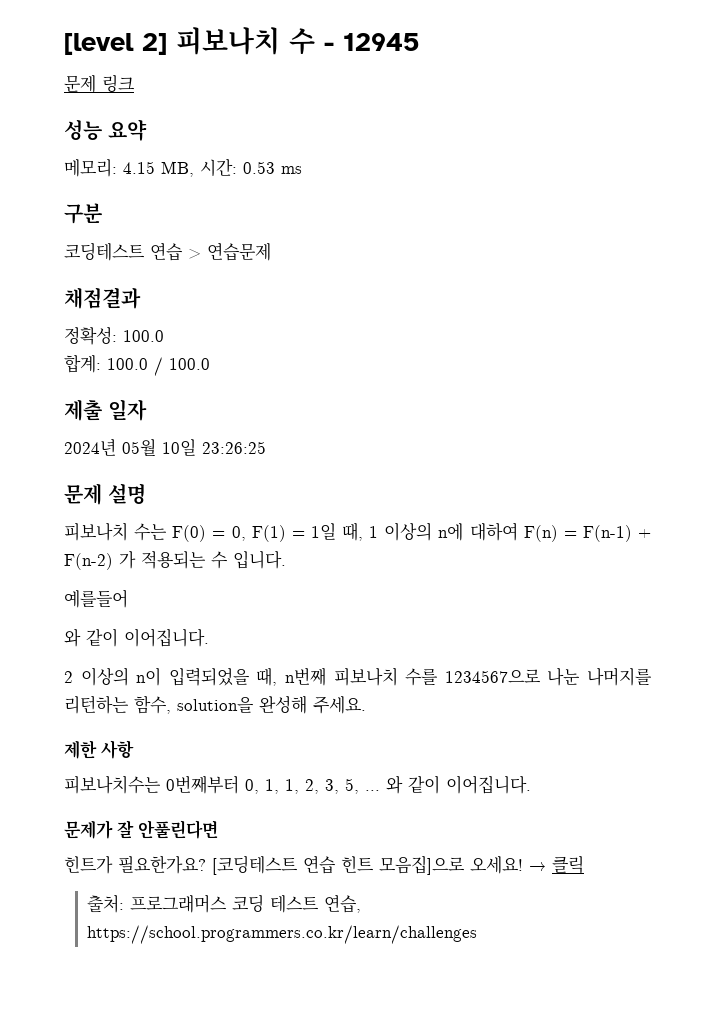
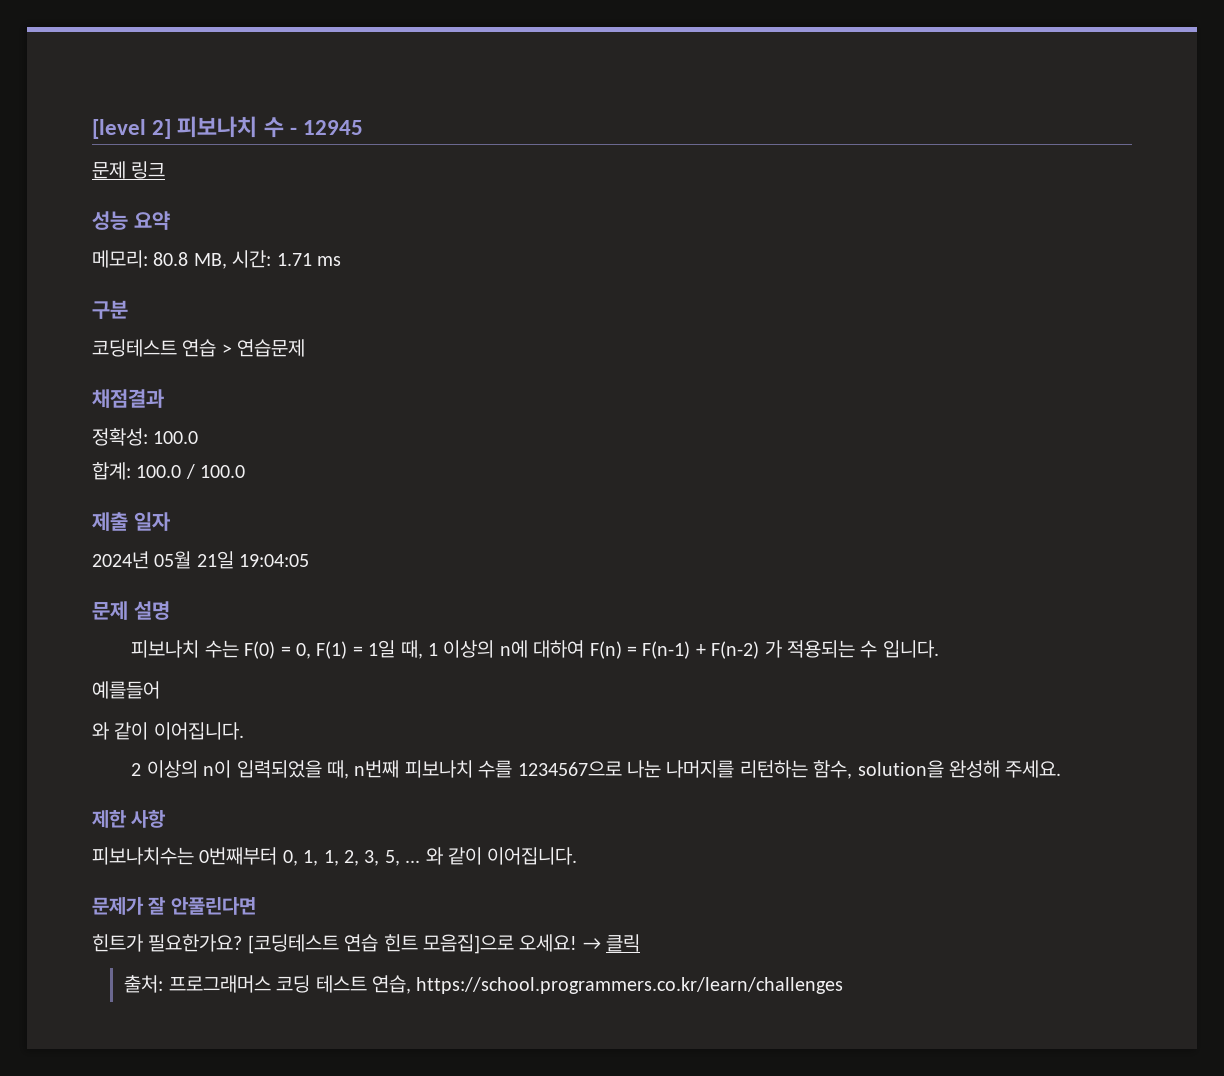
- 메모리: 4.15 MB, 시간: 0.53 ms
+ 메모리: 80.8 MB, 시간: 1.71 ms
- 2024년 05월 10일 23:26:25
+ 2024년 05월 21일 19:04:05

